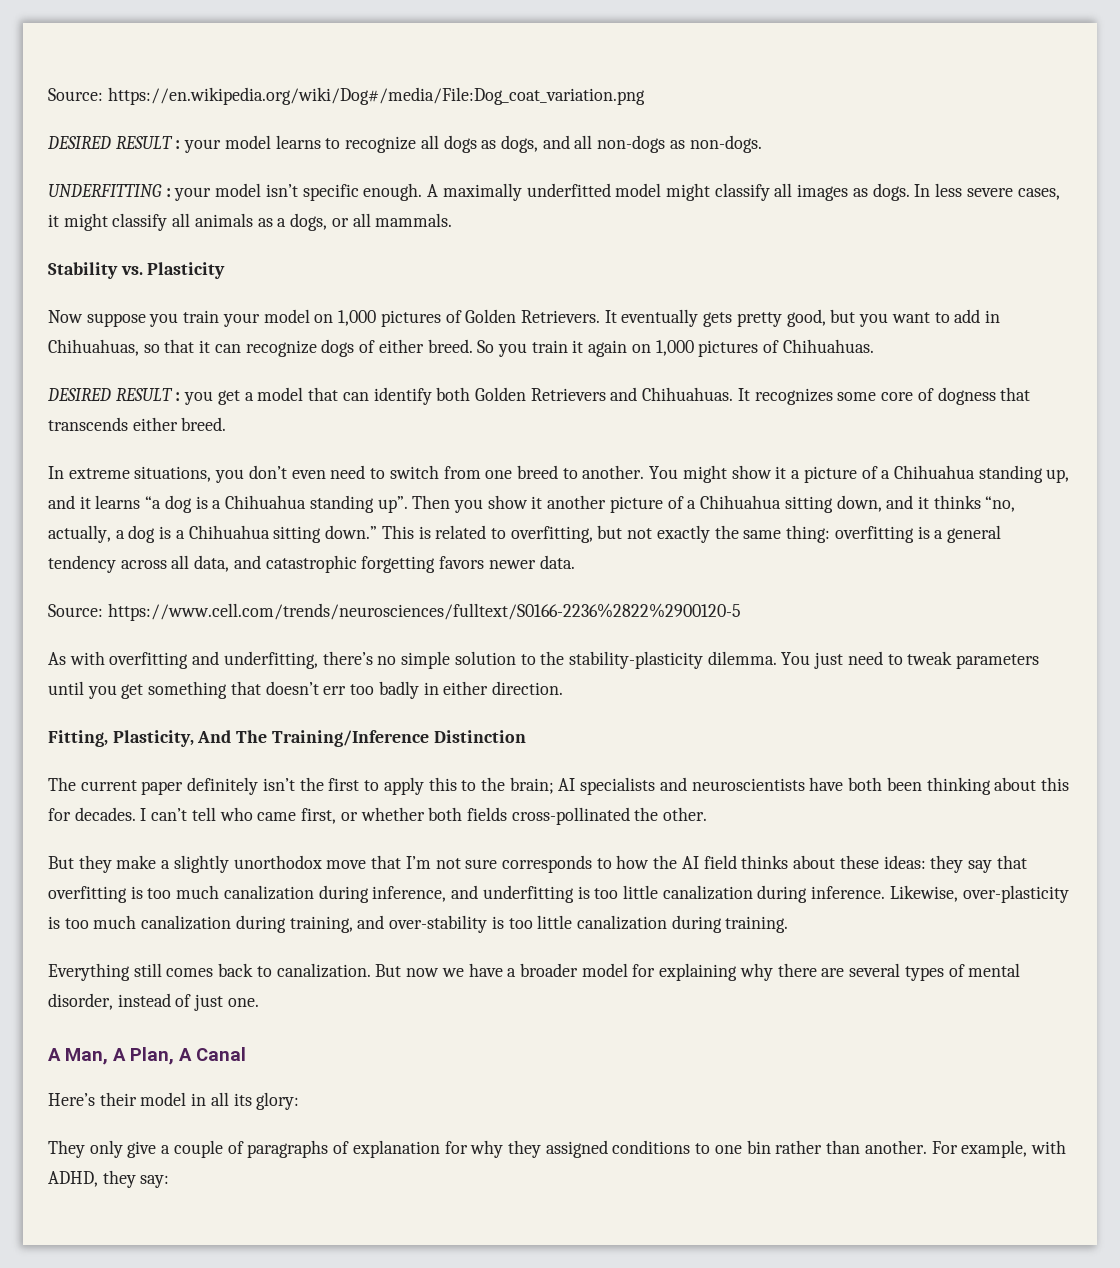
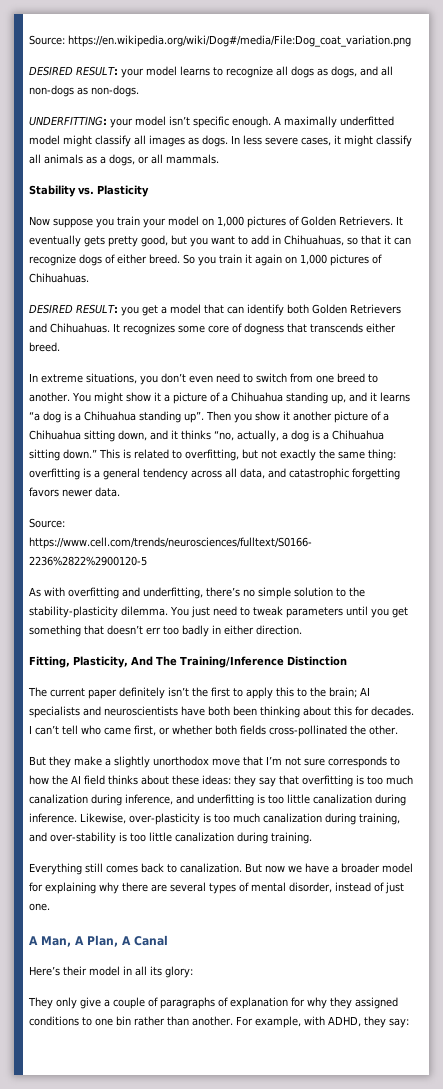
- DESIRED RESULT : your model learns to recognize all dogs as dogs, and all non-dogs as non-dogs.
+ DESIRED RESULT: your model learns to recognize all dogs as dogs, and all non-dogs as non-dogs.
- UNDERFITTING : your model isn’t specific enough.
+ UNDERFITTING: your model isn’t specific enough.
- DESIRED RESULT : you get a model that can identify both Golden Retrievers and Chihuahuas.
+ DESIRED RESULT: you get a model that can identify both Golden Retrievers and Chihuahuas.

